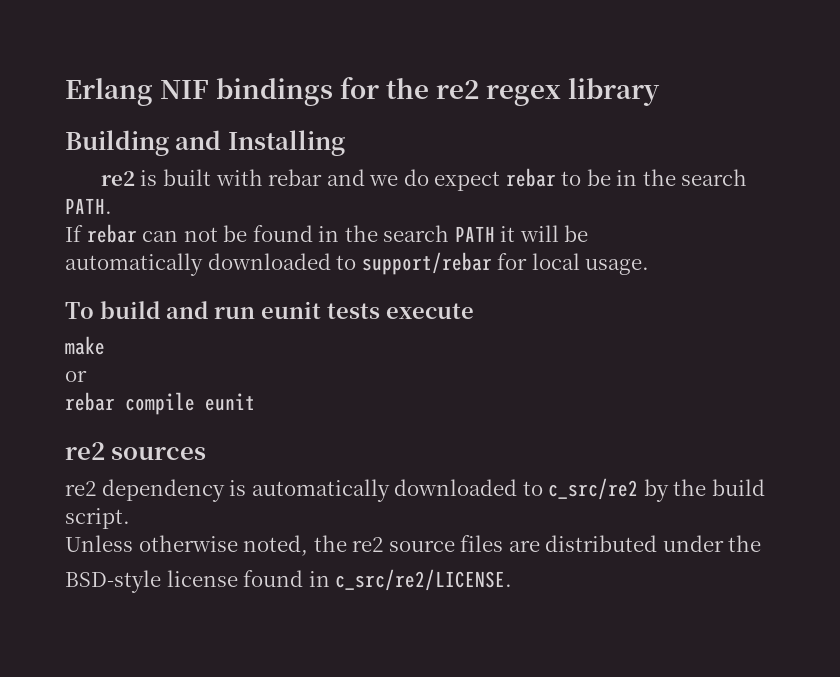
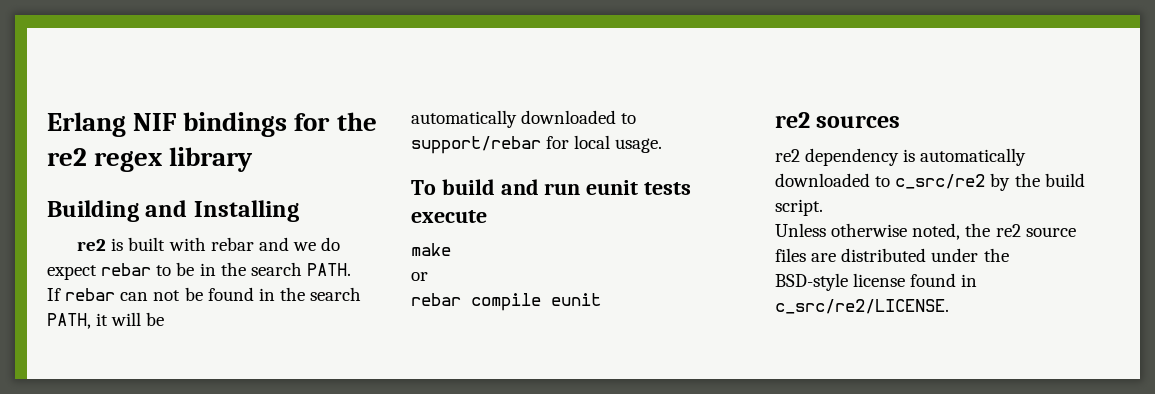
- If rebar can not be found in the search PATH it will be
+ If rebar can not be found in the search PATH, it will be

